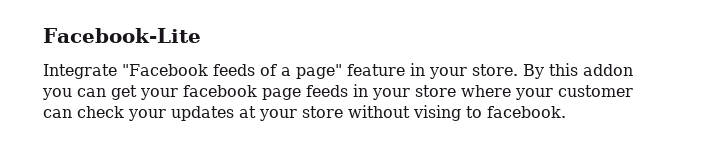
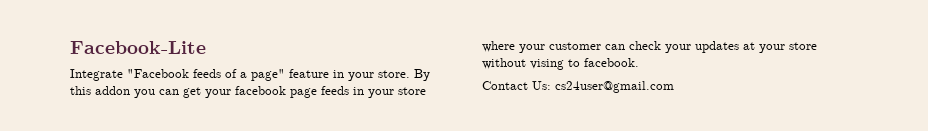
+ Contact Us: cs24user@gmail.com

